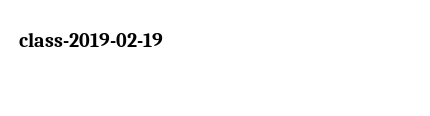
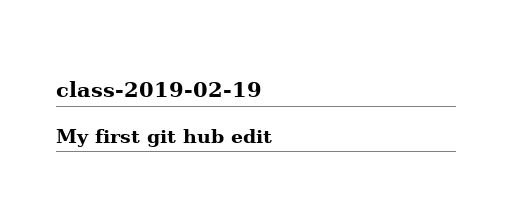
+ My first git hub edit

